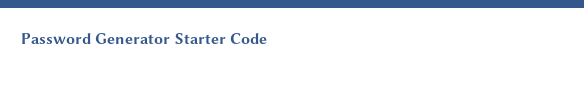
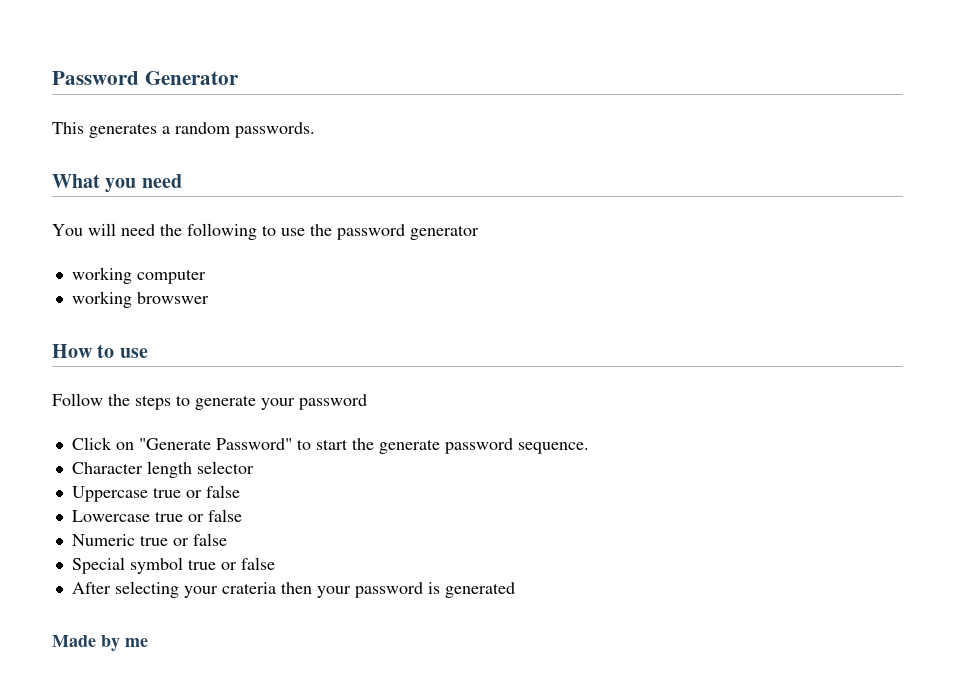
- Password Generator Starter Code
+ Password Generator
+ This generates a random passwords.
+ What you need
+ You will need the following to use the password generator
+ working computer
+ working browswer
+ How to use
+ Follow the steps to generate your password
+ Click on "Generate Password" to start the generate password sequence.
+ Character length selector
+ Uppercase true or false
+ Lowercase true or false
+ Numeric true or false
+ Special symbol true or false
+ After selecting your crateria then your password is generated
+ Made by me

